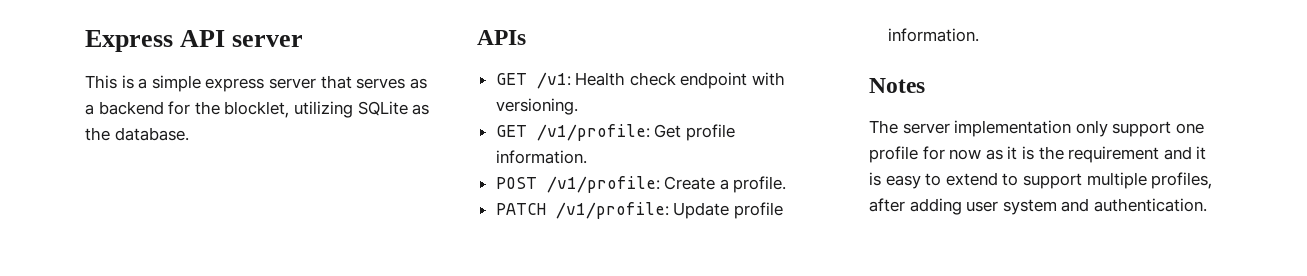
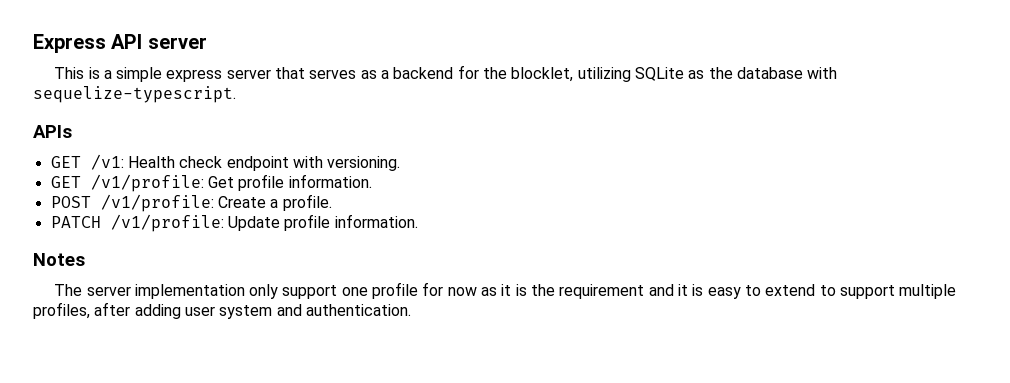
- This is a simple express server that serves as a backend for the blocklet, utilizing SQLite as the database.
+ This is a simple express server that serves as a backend for the blocklet, utilizing SQLite as the database with sequelize-typescript.

